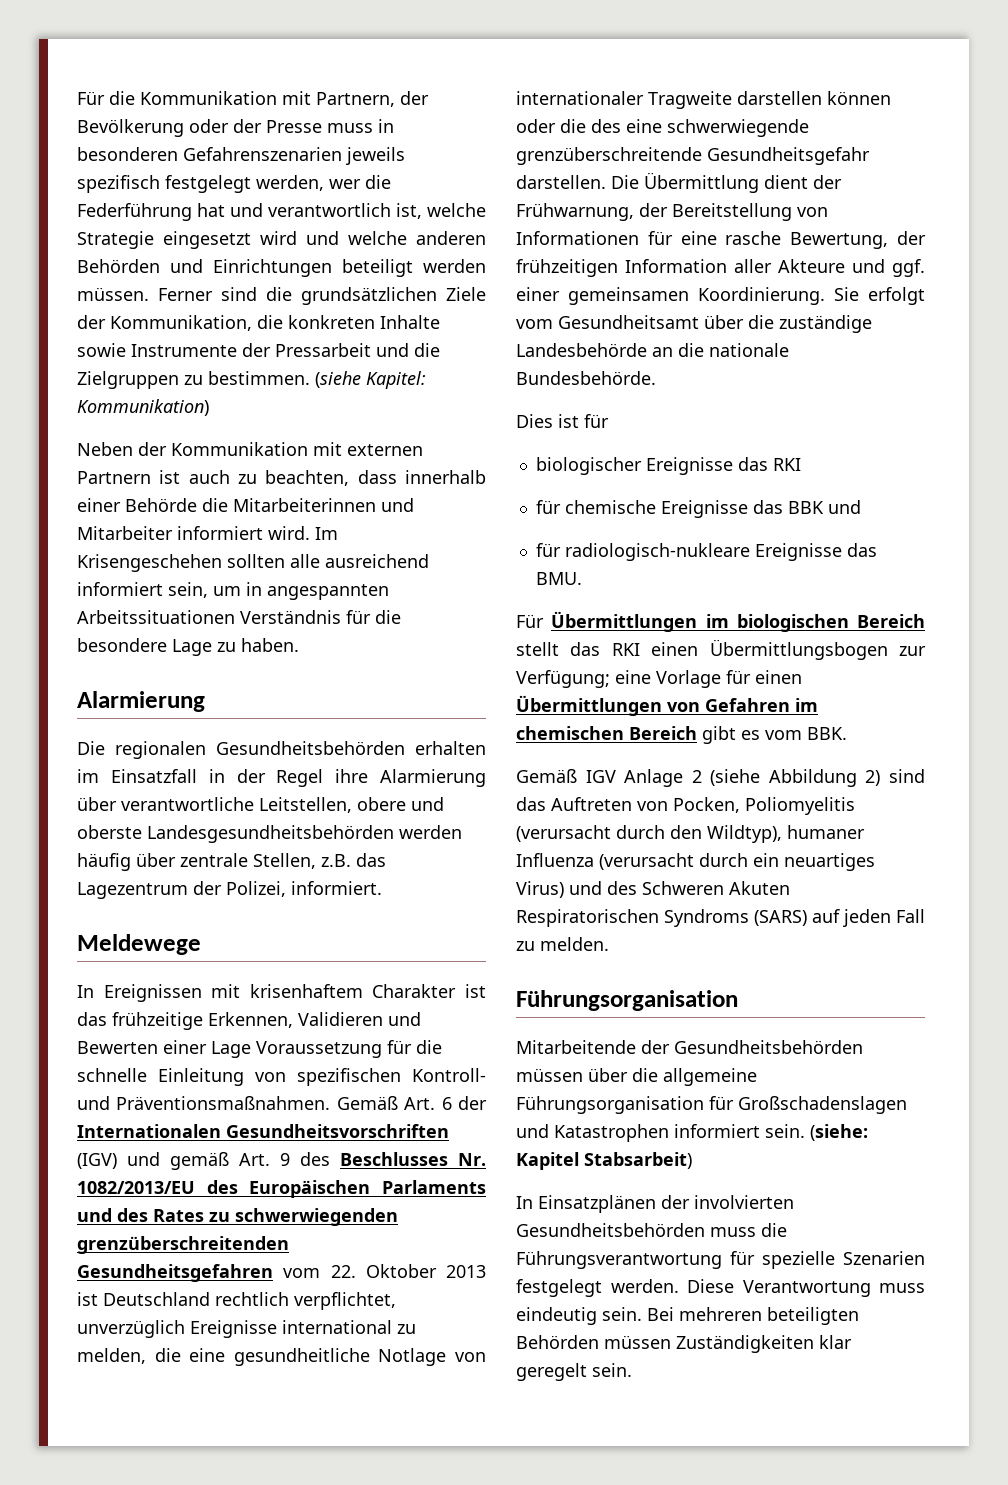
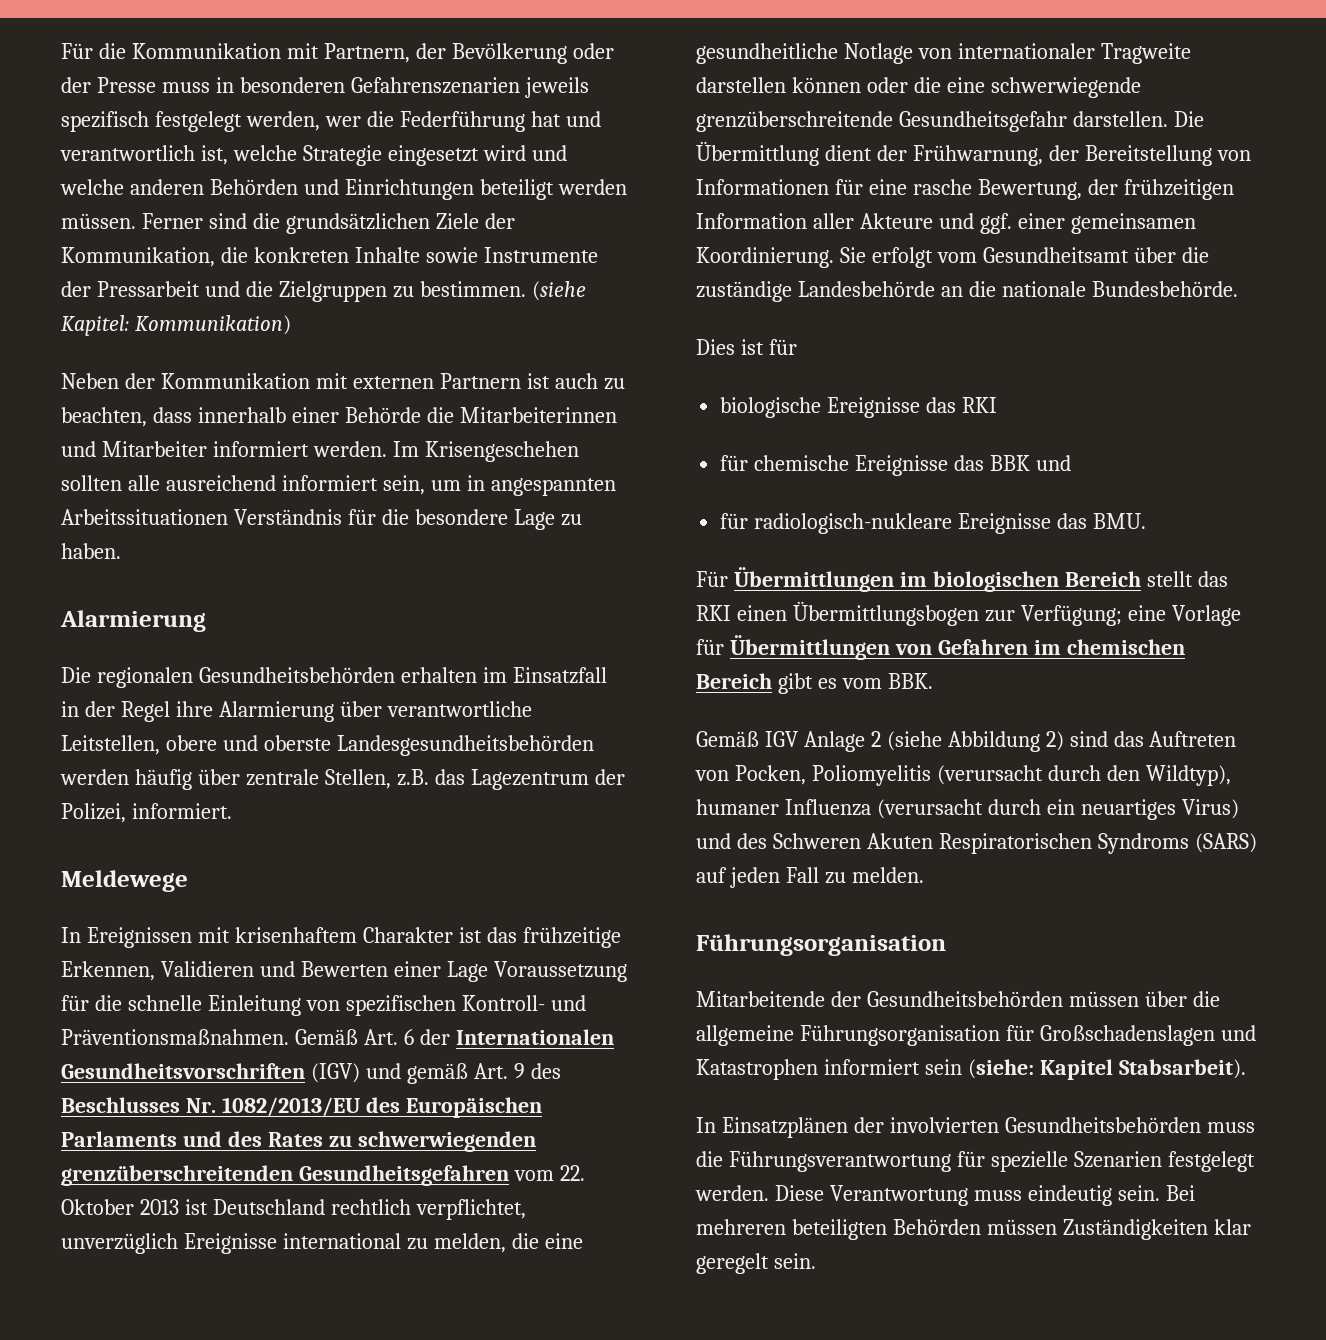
- Neben der Kommunikation mit externen Partnern ist auch zu beachten, dass innerhalb einer Behörde die Mitarbeiterinnen und Mitarbeiter informiert wird.
+ Neben der Kommunikation mit externen Partnern ist auch zu beachten, dass innerhalb einer Behörde die Mitarbeiterinnen und Mitarbeiter informiert werden.
- Gemäß Art. 6 der Internationalen Gesundheitsvorschriften (IGV) und gemäß Art. 9 des Beschlusses Nr. 1082/2013/EU des Europäischen Parlaments und des Rates zu schwerwiegenden grenzüberschreitenden Gesundheitsgefahren vom 22. Oktober 2013 ist Deutschland rechtlich verpflichtet, unverzüglich Ereignisse international zu melden, die eine gesundheitliche Notlage von internationaler Tragweite darstellen können oder die des eine schwerwiegende grenzüberschreitende Gesundheitsgefahr darstellen.
+ Gemäß Art. 6 der Internationalen Gesundheitsvorschriften (IGV) und gemäß Art. 9 des Beschlusses Nr. 1082/2013/EU des Europäischen Parlaments und des Rates zu schwerwiegenden grenzüberschreitenden Gesundheitsgefahren vom 22. Oktober 2013 ist Deutschland rechtlich verpflichtet, unverzüglich Ereignisse international zu melden, die eine gesundheitliche Notlage von internationaler Tragweite darstellen können oder die eine schwerwiegende grenzüberschreitende Gesundheitsgefahr darstellen.
- biologischer Ereignisse das RKI
+ biologische Ereignisse das RKI
- Für Übermittlungen im biologischen Bereich stellt das RKI einen Übermittlungsbogen zur Verfügung; eine Vorlage für einen Übermittlungen von Gefahren im chemischen Bereich gibt es vom BBK.
+ Für Übermittlungen im biologischen Bereich stellt das RKI einen Übermittlungsbogen zur Verfügung; eine Vorlage für Übermittlungen von Gefahren im chemischen Bereich gibt es vom BBK.
- Mitarbeitende der Gesundheitsbehörden müssen über die allgemeine Führungsorganisation für Großschadenslagen und Katastrophen informiert sein. (siehe: Kapitel Stabsarbeit)
+ Mitarbeitende der Gesundheitsbehörden müssen über die allgemeine Führungsorganisation für Großschadenslagen und Katastrophen informiert sein (siehe: Kapitel Stabsarbeit).

